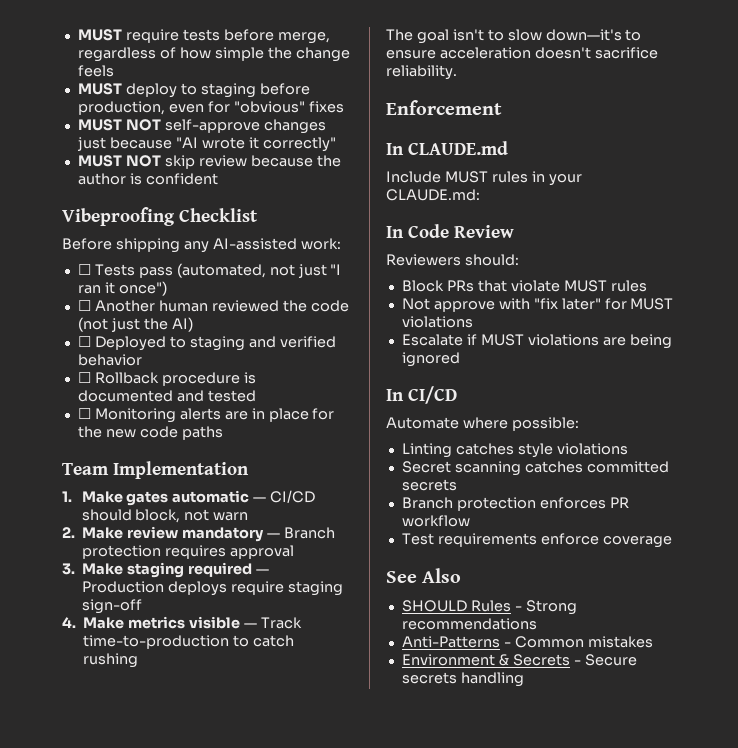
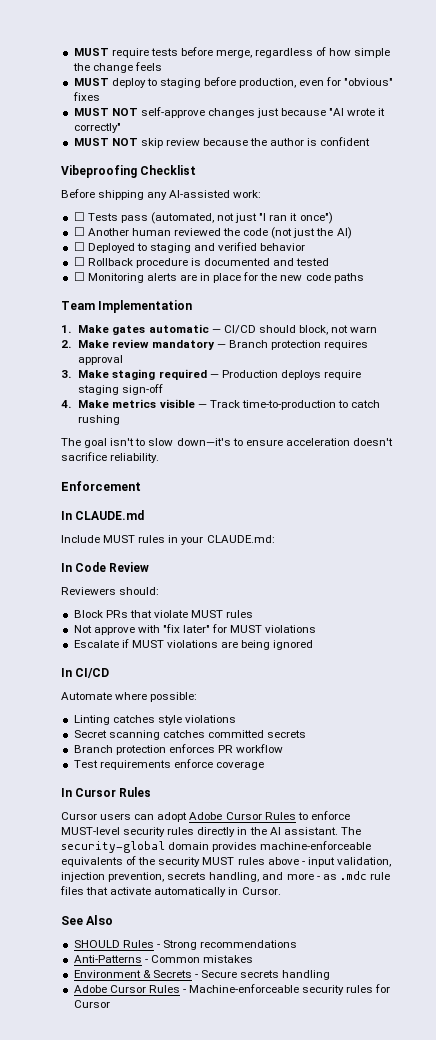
+ In Cursor Rules
+ Cursor users can adopt Adobe Cursor Rules to enforce MUST-level security rules directly in the AI assistant. The security-global domain provides machine-enforceable equivalents of the security MUST rules above - input validation, injection prevention, secrets handling, and more - as .mdc rule files that activate automatically in Cursor.
+ Adobe Cursor Rules - Machine-enforceable security rules for Cursor

